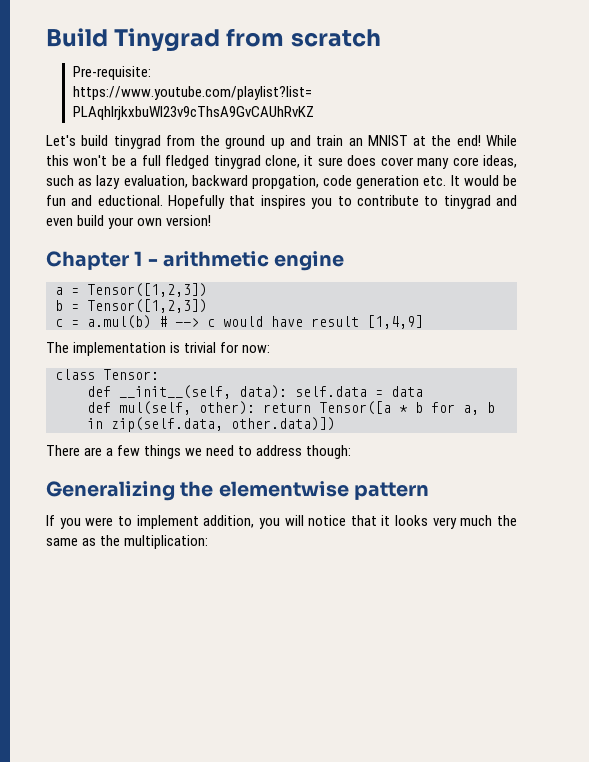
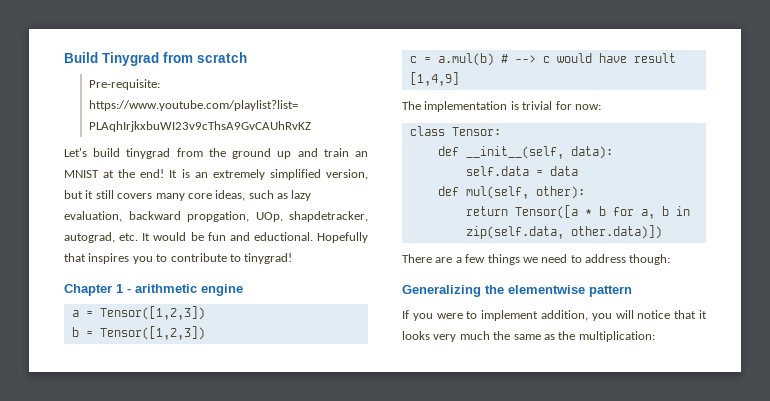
- While this won't be a full fledged tinygrad clone, it sure does cover many core ideas, such as lazy evaluation, backward propgation, code generation etc. It would be fun and eductional.
+ It is an extremely simplified version, but it still covers many core ideas, such as lazy evaluation, backward propgation, UOp, shapdetracker, autograd, etc. It would be fun and eductional.
- Hopefully that inspires you to contribute to tinygrad and even build your own version!
+ Hopefully that inspires you to contribute to tinygrad!
- def __init__(self, data): self.data = data
+ def __init__(self, data):
+ self.data = data
- def mul(self, other): return Tensor([a * b for a, b in zip(self.data, other.data)])
+ def mul(self, other):
+ return Tensor([a * b for a, b in zip(self.data, other.data)])

